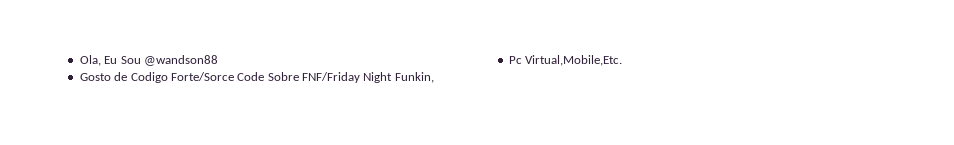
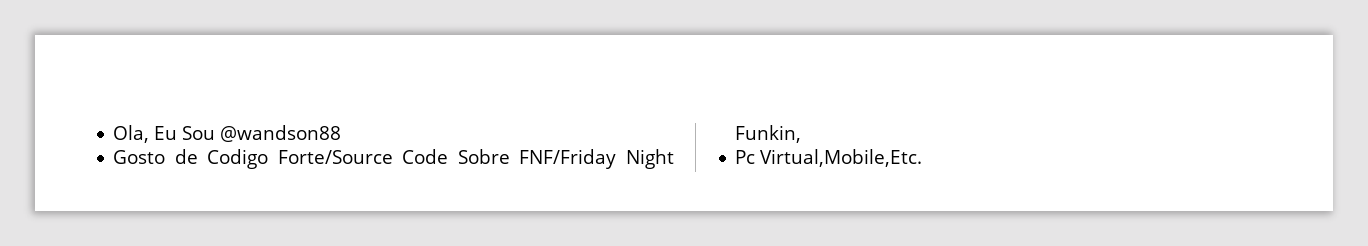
- Gosto de Codigo Forte/Sorce Code Sobre FNF/Friday Night Funkin,
+ Gosto de Codigo Forte/Source Code Sobre FNF/Friday Night Funkin,

